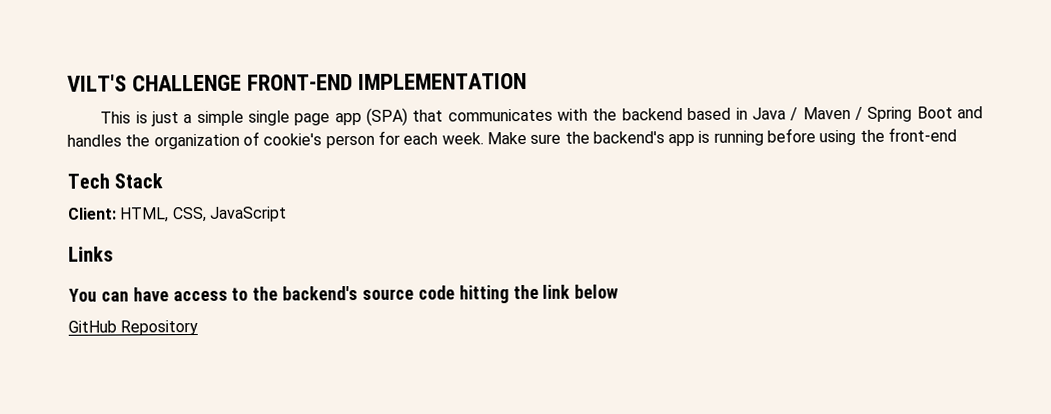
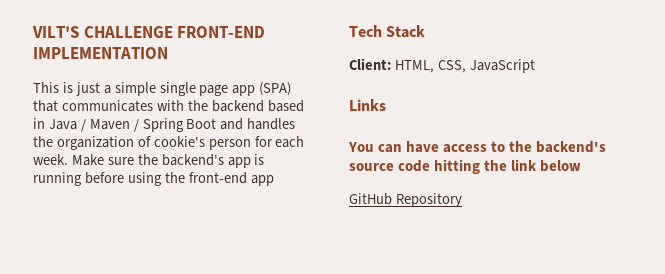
- Make sure the backend's app is running before using the front-end
+ Make sure the backend's app is running before using the front-end app

